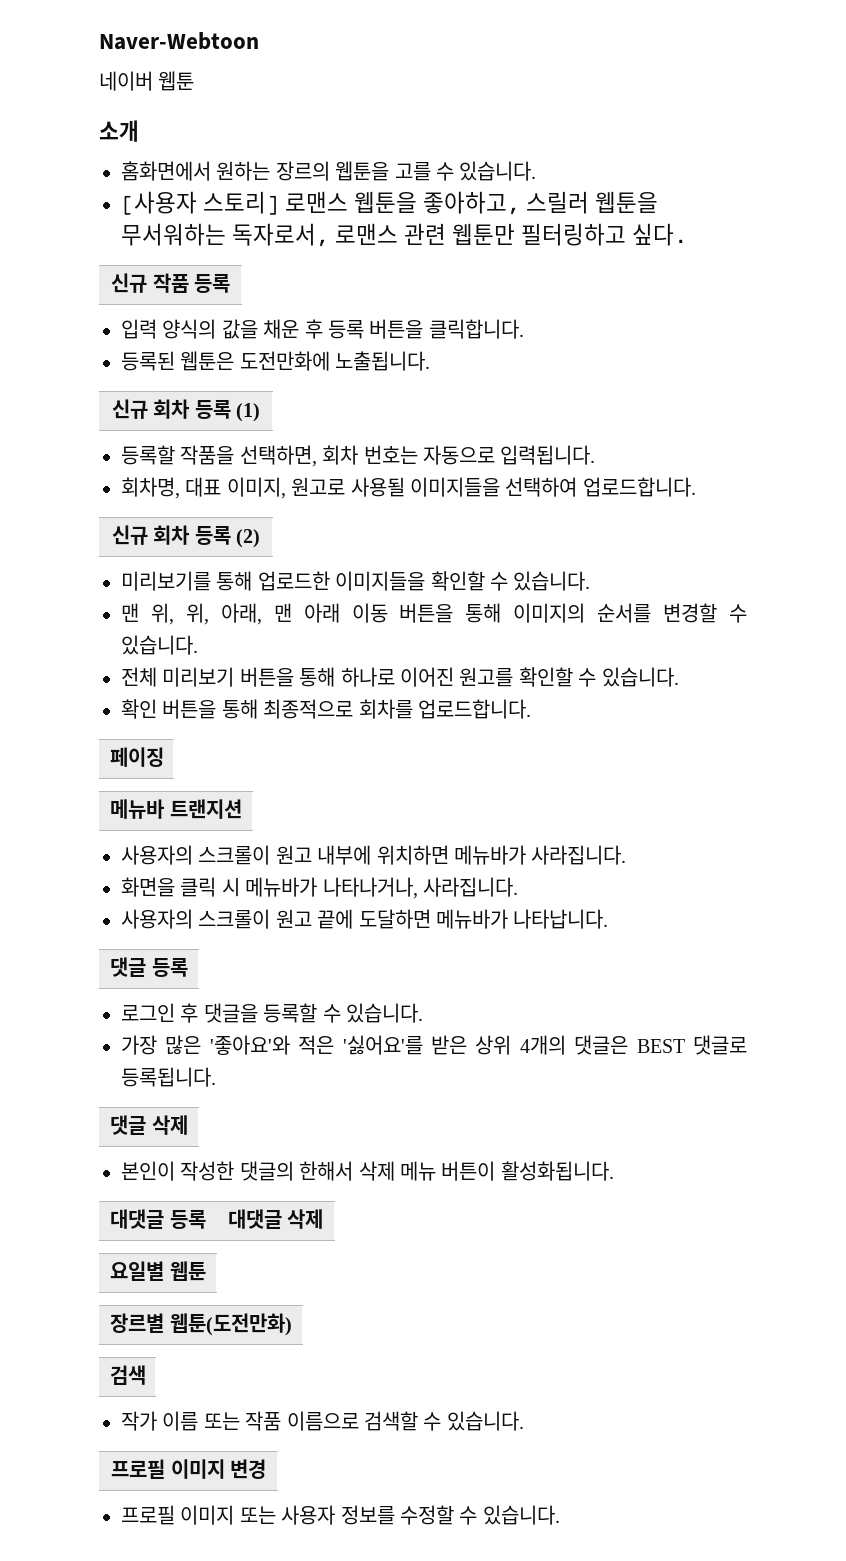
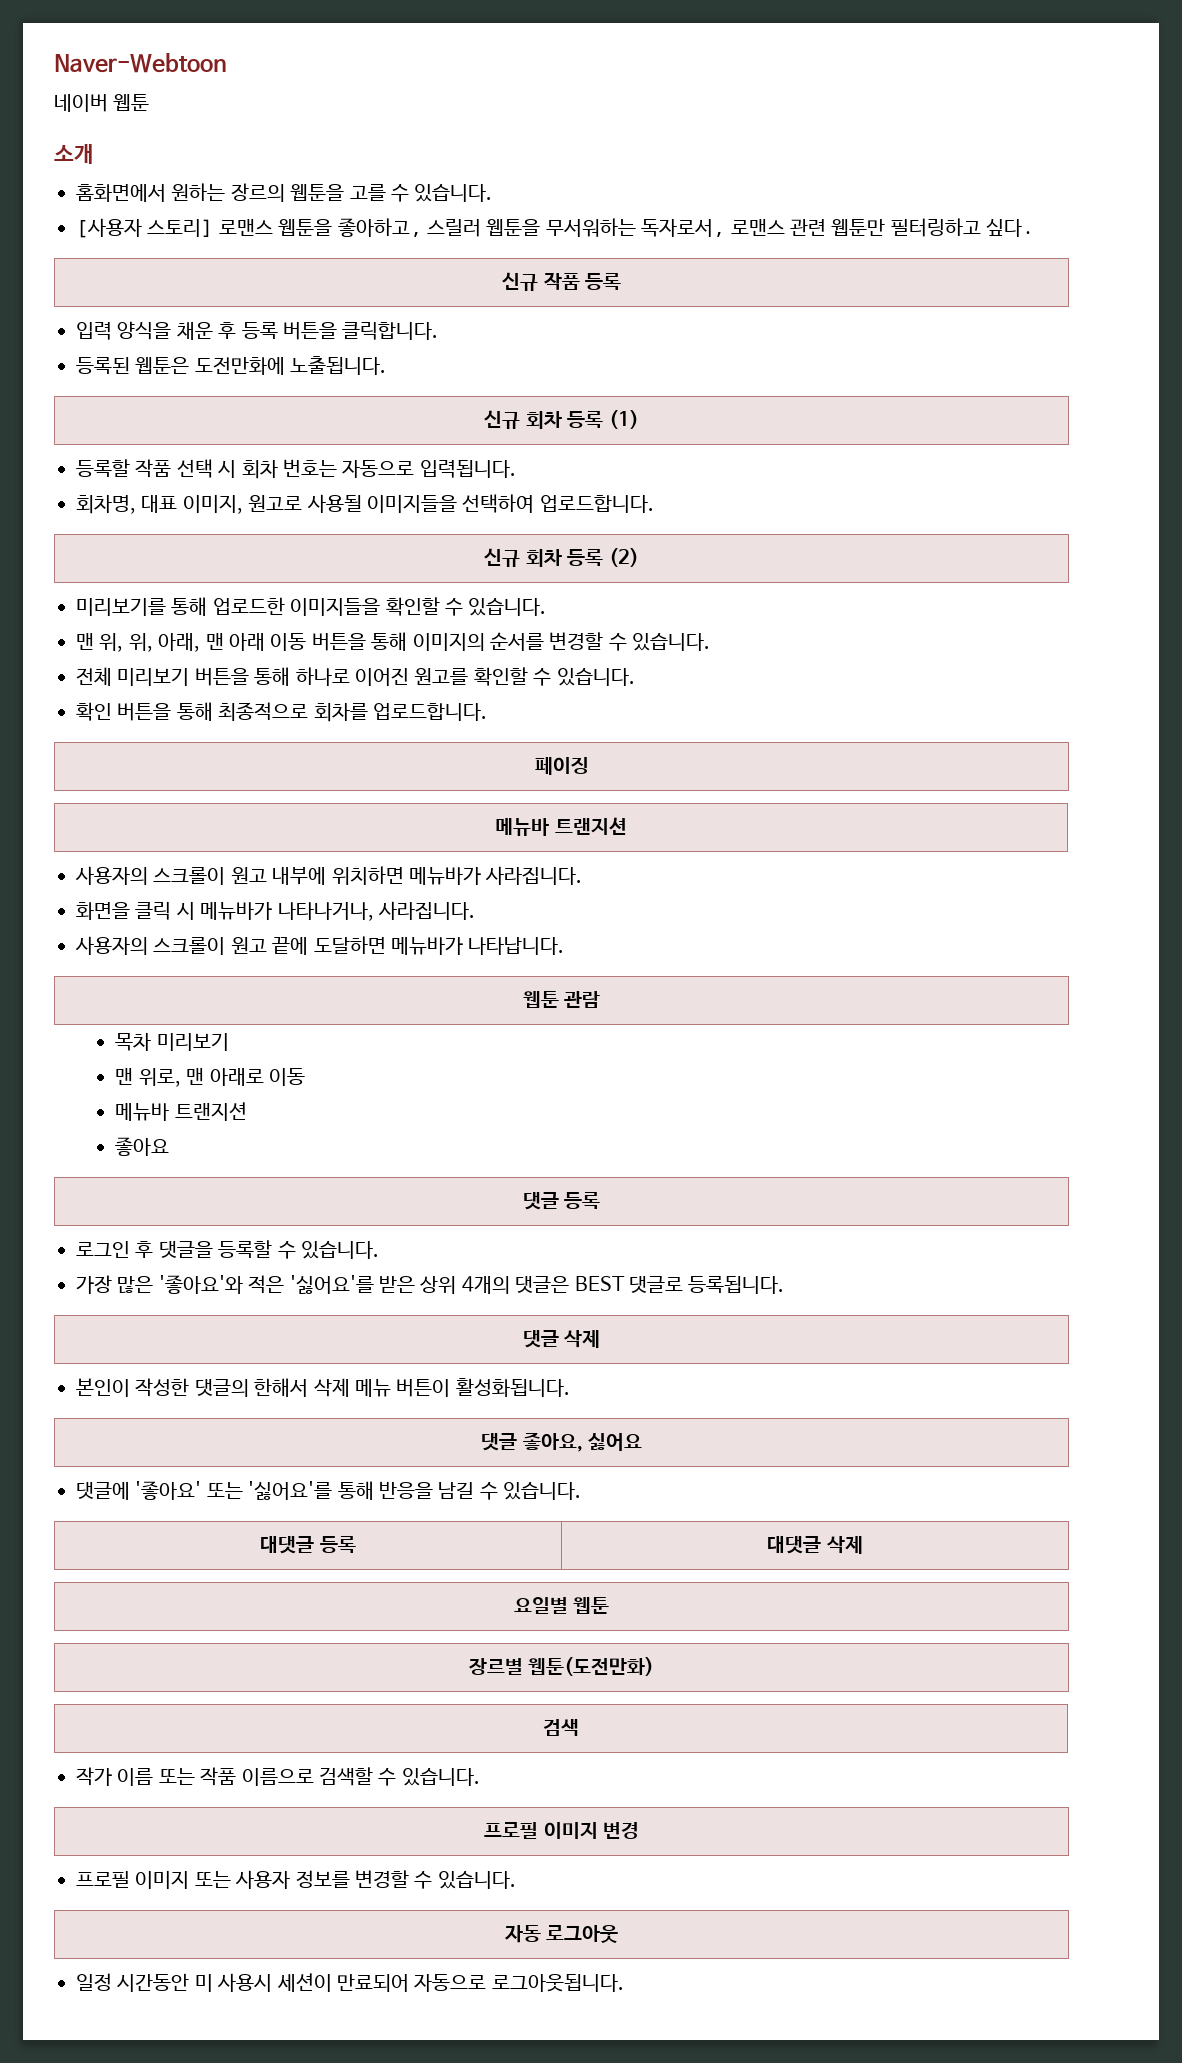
- 입력 양식의 값을 채운 후 등록 버튼을 클릭합니다.
+ 입력 양식을 채운 후 등록 버튼을 클릭합니다.
- 등록할 작품을 선택하면, 회차 번호는 자동으로 입력됩니다.
+ 등록할 작품 선택 시 회차 번호는 자동으로 입력됩니다.
+ 웹툰 관람
+ 목차 미리보기
+ 맨 위로, 맨 아래로 이동
+ 메뉴바 트랜지션
+ 좋아요
+ 댓글 좋아요, 싫어요
+ 댓글에 '좋아요' 또는 '싫어요'를 통해 반응을 남길 수 있습니다.
- 프로필 이미지 또는 사용자 정보를 수정할 수 있습니다.
+ 프로필 이미지 또는 사용자 정보를 변경할 수 있습니다.
+ 자동 로그아웃
+ 일정 시간동안 미 사용시 세션이 만료되어 자동으로 로그아웃됩니다.

